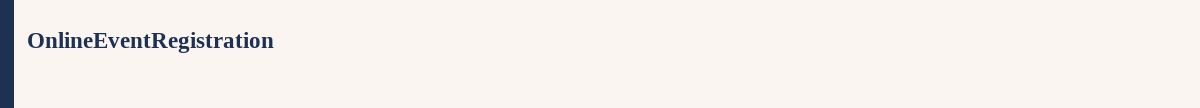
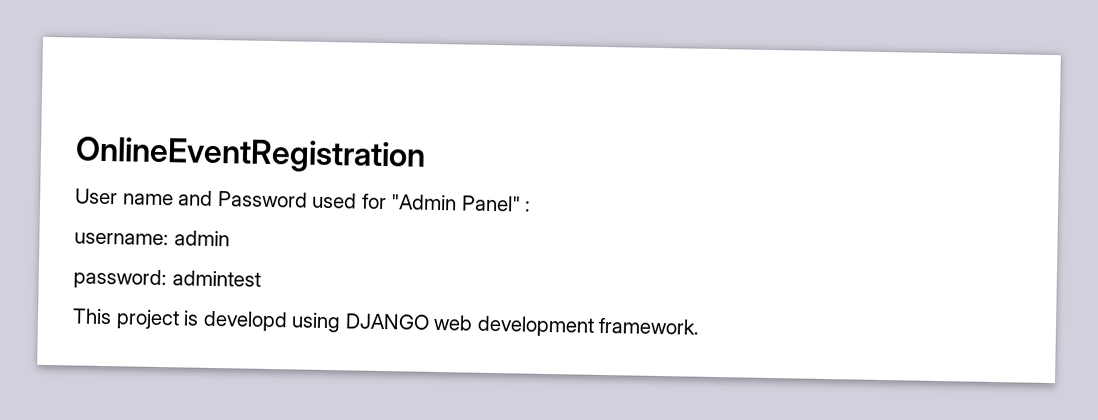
+ User name and Password used for "Admin Panel" :
+ username: admin
+ password: admintest
+ This project is developd using DJANGO web development framework.

